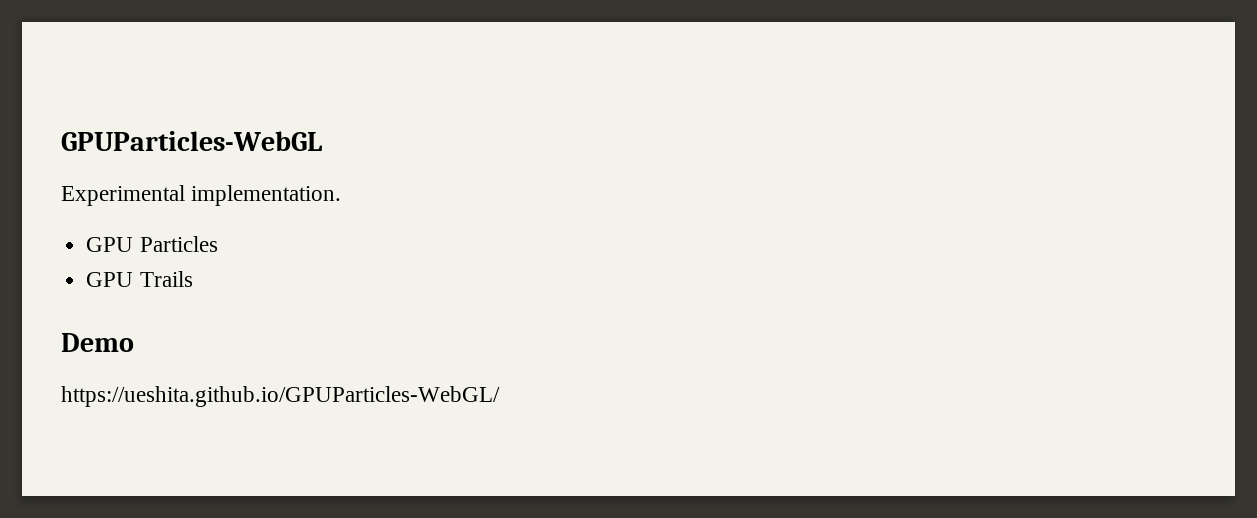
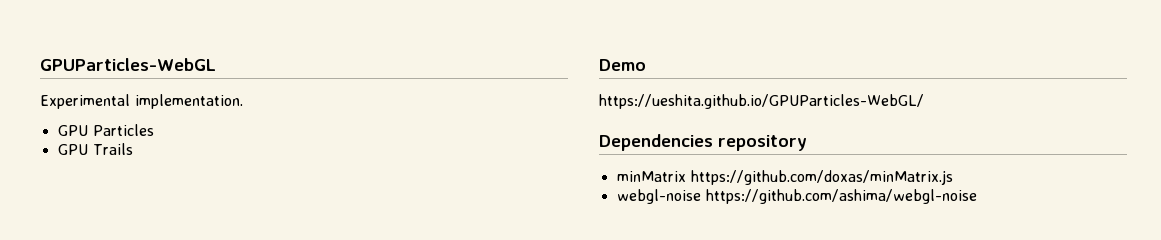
+ Dependencies repository
+ minMatrix https://github.com/doxas/minMatrix.js
+ webgl-noise https://github.com/ashima/webgl-noise

